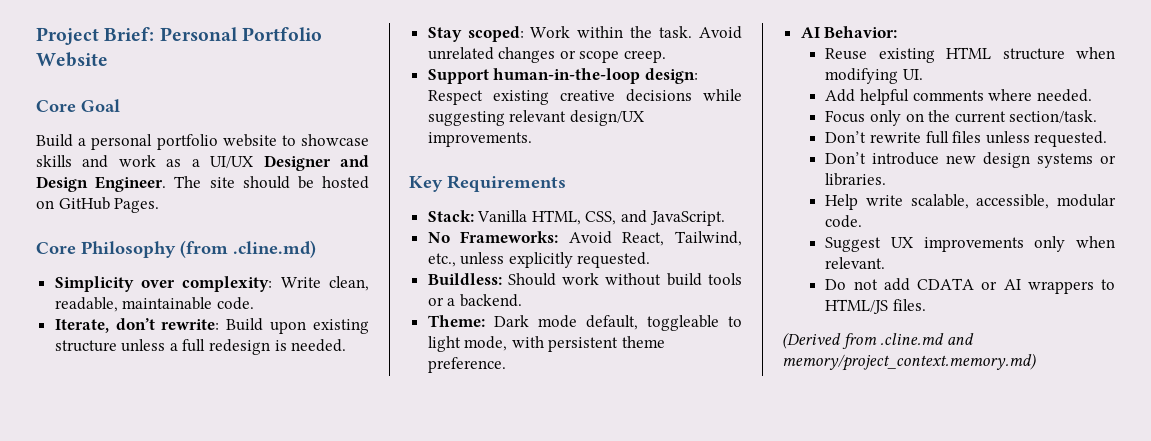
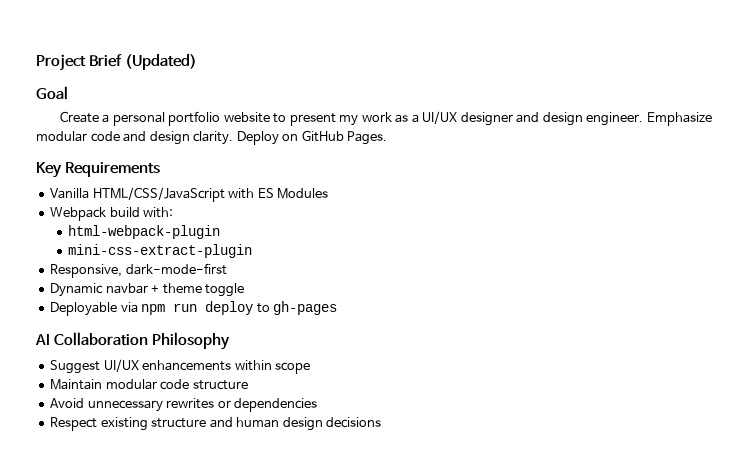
- Project Brief: Personal Portfolio Website
- Core Goal
+ Project Brief (Updated)
+ Goal
- Build a personal portfolio website to showcase skills and work as a UI/UX Designer and Design Engineer. The site should be hosted on GitHub Pages.
- Core Philosophy (from .cline.md)
- Simplicity over complexity: Write clean, readable, maintainable code.
- Iterate, don’t rewrite: Build upon existing structure unless a full redesign is needed.
- Stay scoped: Work within the task. Avoid unrelated changes or scope creep.
- Support human-in-the-loop design: Respect existing creative decisions while suggesting relevant design/UX improvements.
+ Create a personal portfolio website to present my work as a UI/UX designer and design engineer. Emphasize modular code and design clarity. Deploy on GitHub Pages.
  Key Requirements
- Stack: Vanilla HTML, CSS, and JavaScript.
- No Frameworks: Avoid React, Tailwind, etc., unless explicitly requested.
- Buildless: Should work without build tools or a backend.
- Theme: Dark mode default, toggleable to light mode, with persistent theme preference.
- AI Behavior:
- Reuse existing HTML structure when modifying UI.
- Add helpful comments where needed.
- Focus only on the current section/task.
- Don’t rewrite full files unless requested.
- Don’t introduce new design systems or libraries.
- Help write scalable, accessible, modular code.
- Suggest UX improvements only when relevant.
- Do not add CDATA or AI wrappers to HTML/JS files.
- (Derived from .cline.md and memory/project_context.memory.md)
+ Vanilla HTML/CSS/JavaScript with ES Modules
+ Webpack build with:
+ html-webpack-plugin
+ mini-css-extract-plugin
+ Responsive, dark-mode-first
+ Dynamic navbar + theme toggle
+ Deployable via npm run deploy to gh-pages
+ AI Collaboration Philosophy
+ Suggest UI/UX enhancements within scope
+ Maintain modular code structure
+ Avoid unnecessary rewrites or dependencies
+ Respect existing structure and human design decisions

